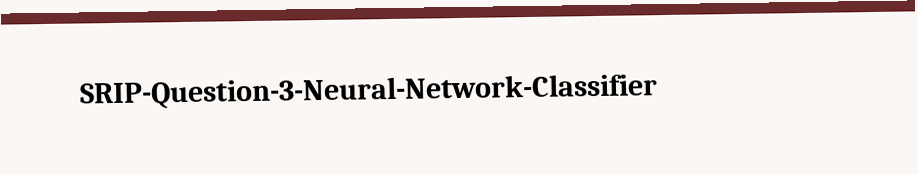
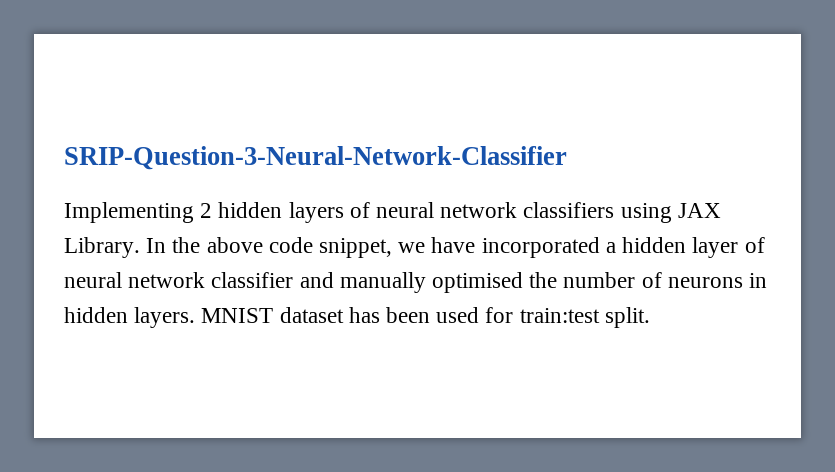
+ Implementing 2 hidden layers of neural network classifiers using JAX Library. In the above code snippet, we have incorporated a hidden layer of neural network classifier and manually optimised the number of neurons in hidden layers. MNIST dataset has been used for train:test split.

